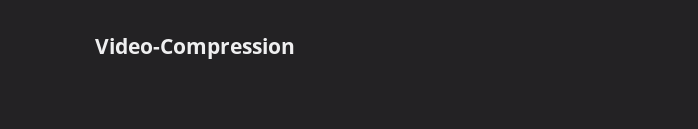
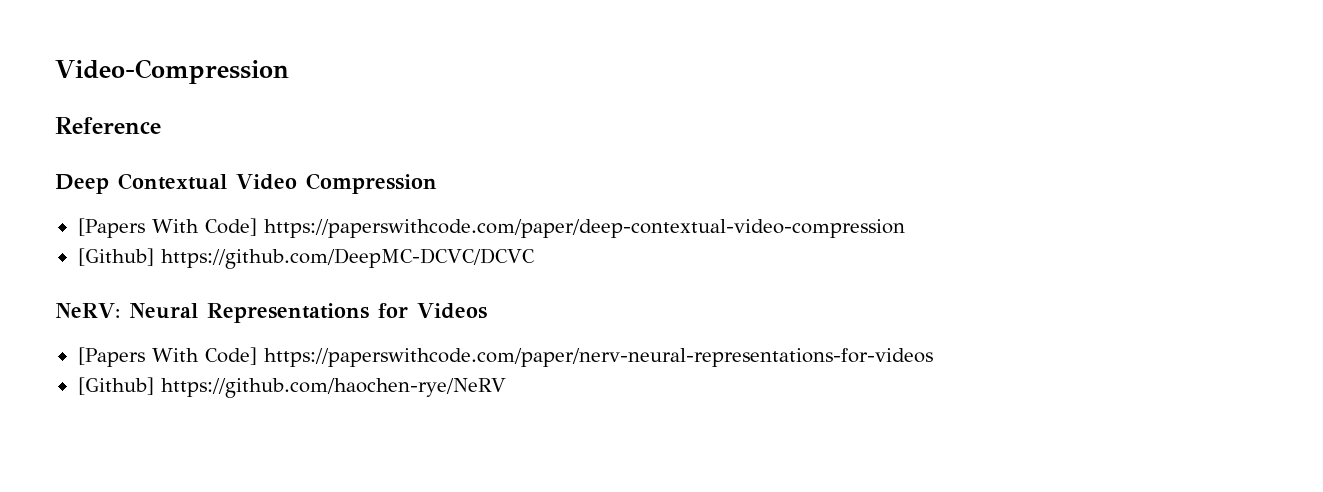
+ Reference
+ Deep Contextual Video Compression
+ [Papers With Code] https://paperswithcode.com/paper/deep-contextual-video-compression
+ [Github] https://github.com/DeepMC-DCVC/DCVC
+ NeRV: Neural Representations for Videos
+ [Papers With Code] https://paperswithcode.com/paper/nerv-neural-representations-for-videos
+ [Github] https://github.com/haochen-rye/NeRV

